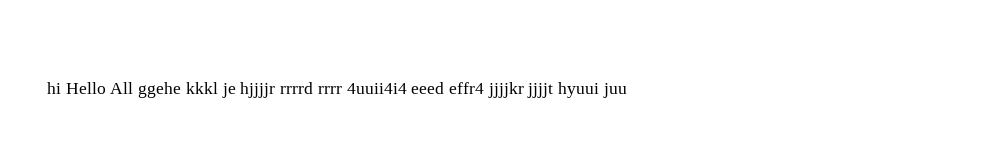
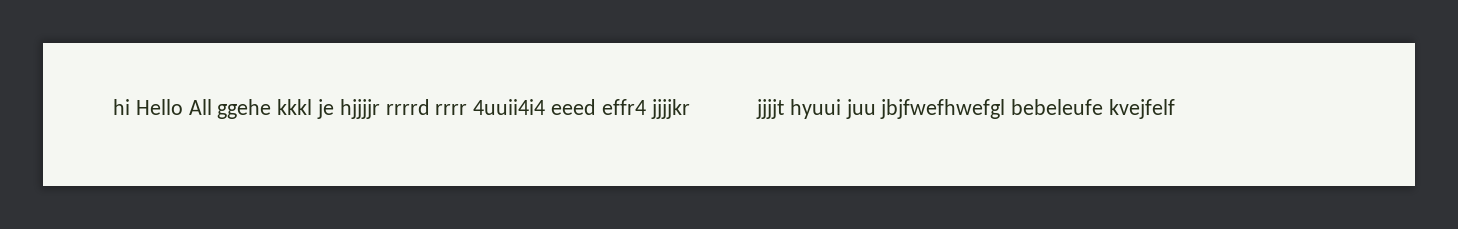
- hi Hello All ggehe kkkl je hjjjjr rrrrd rrrr 4uuii4i4 eeed effr4 jjjjkr jjjjt hyuui juu
+ hi Hello All ggehe kkkl je hjjjjr rrrrd rrrr 4uuii4i4 eeed effr4 jjjjkr jjjjt hyuui juu jbjfwefhwefgl bebeleufe kvejfelf

